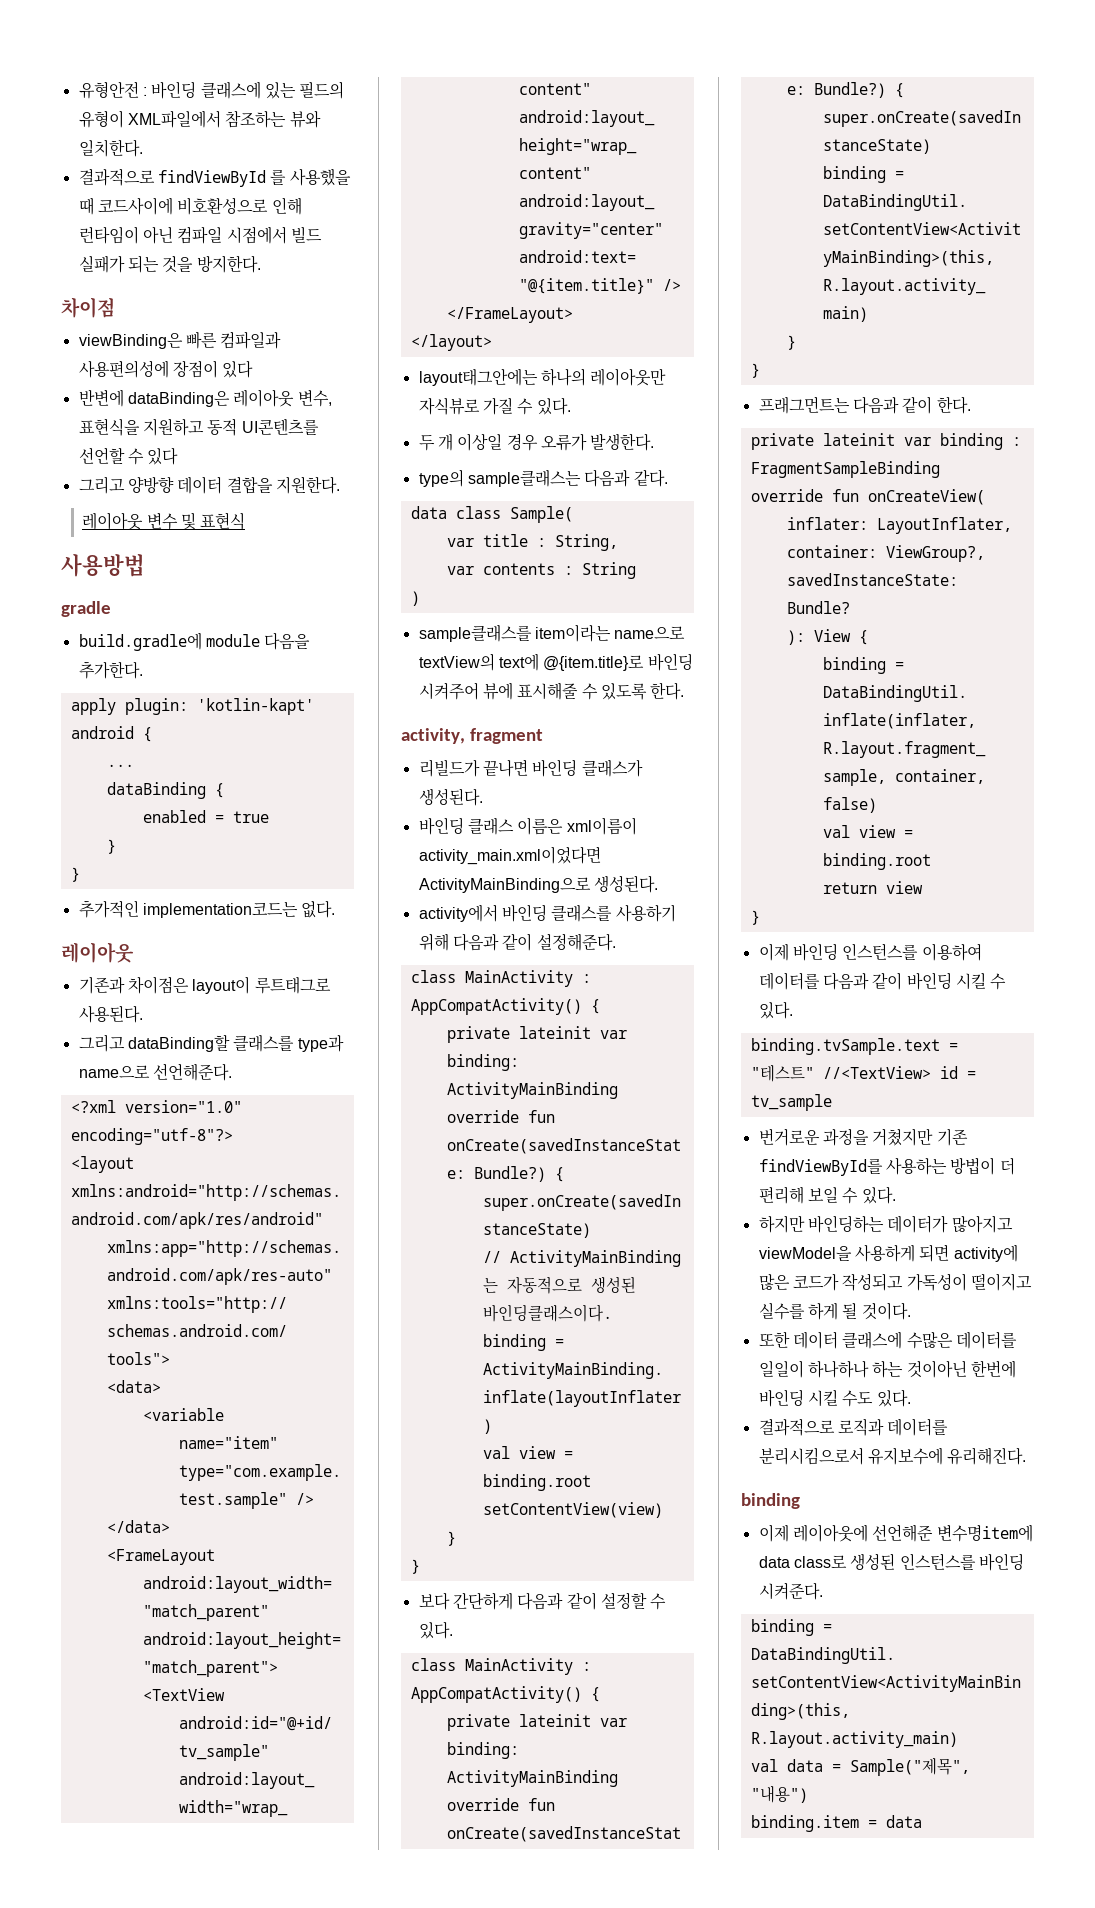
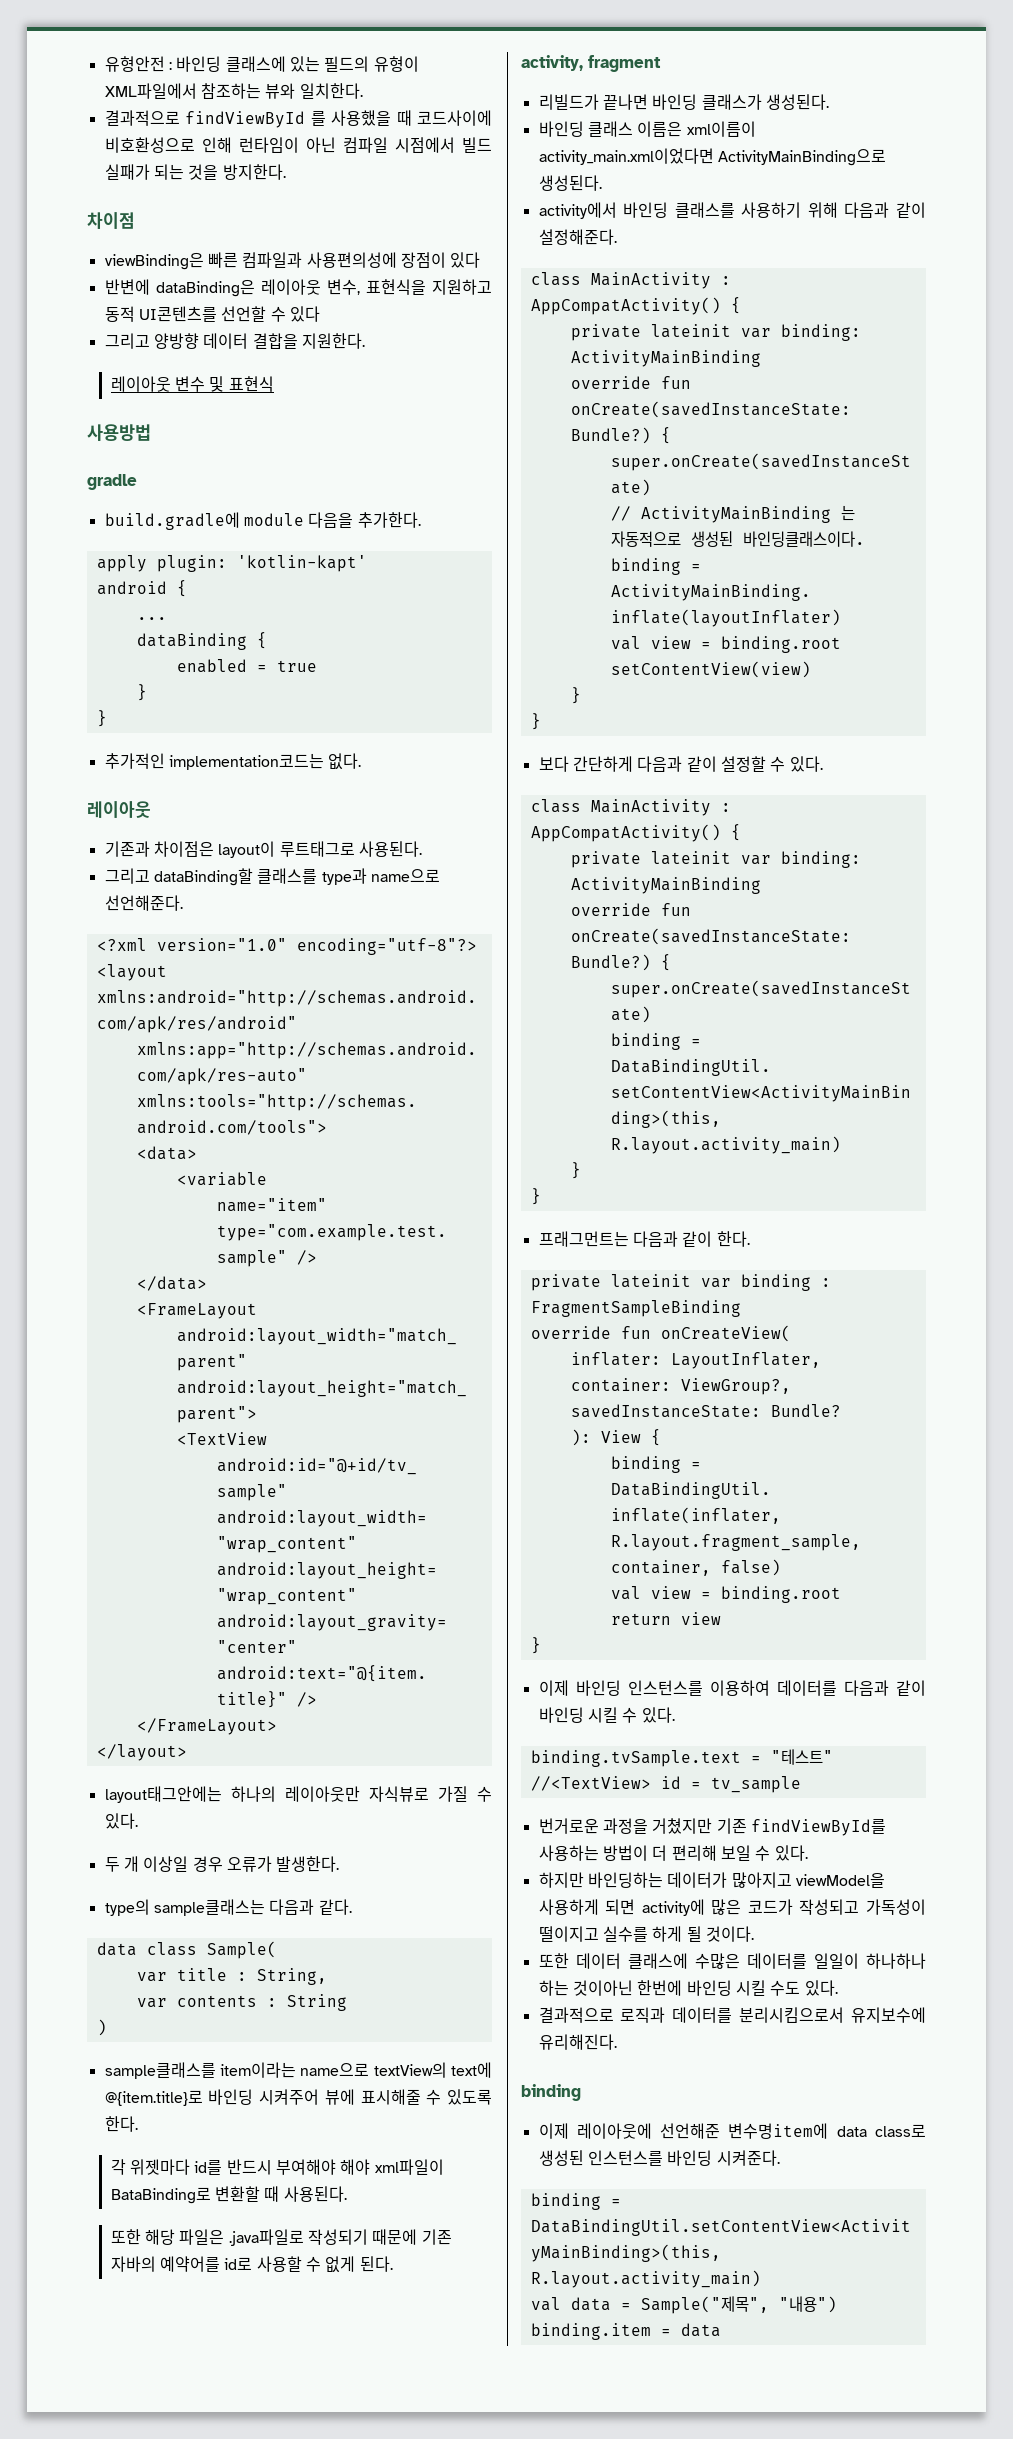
+ 각 위젯마다 id를 반드시 부여해야 해야 xml파일이 BataBinding로 변환할 때 사용된다.
+ 또한 해당 파일은 .java파일로 작성되기 때문에 기존 자바의 예약어를 id로 사용할 수 없게 된다.

